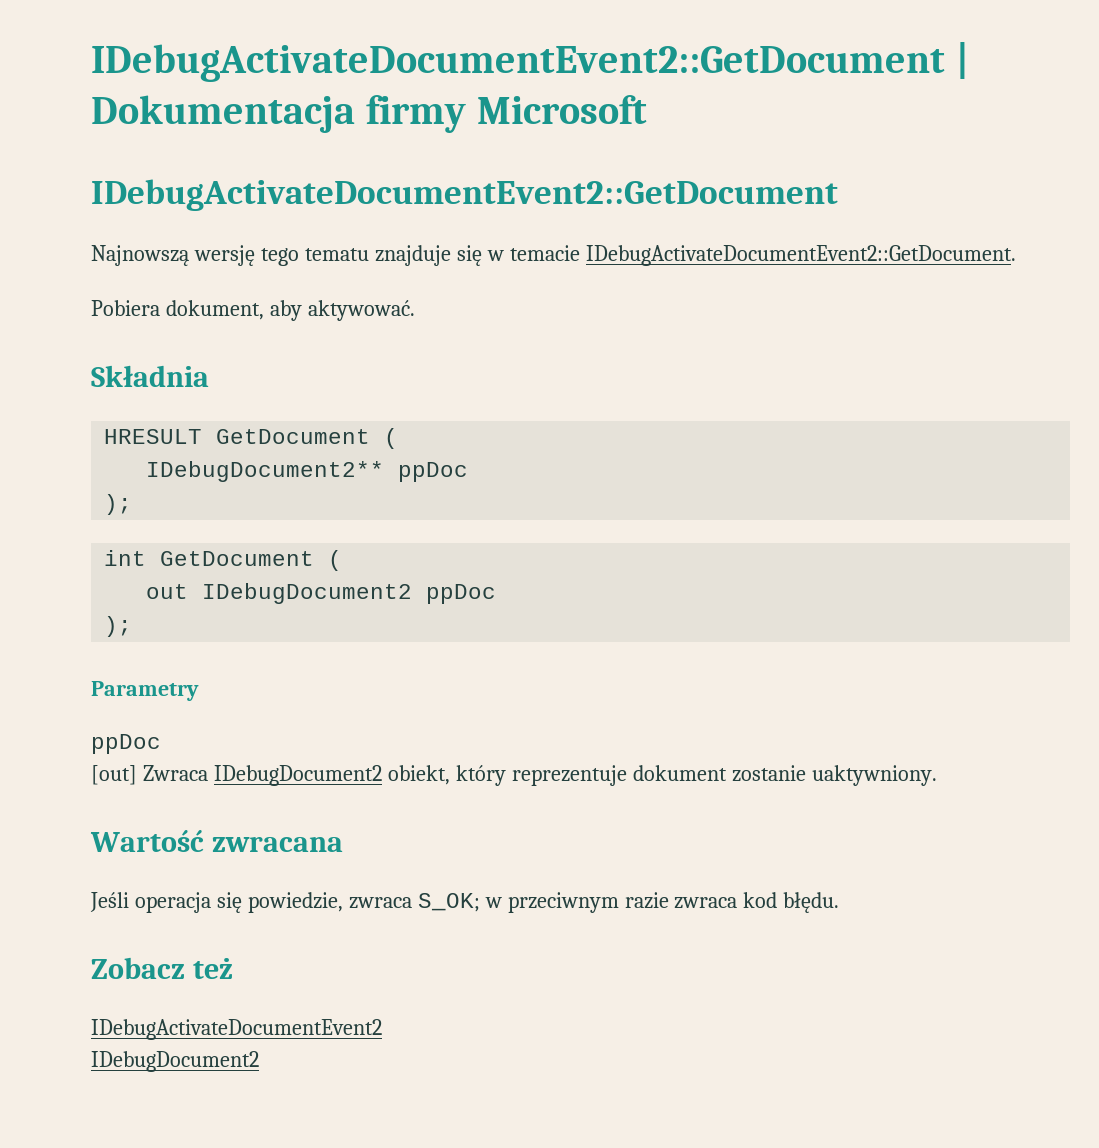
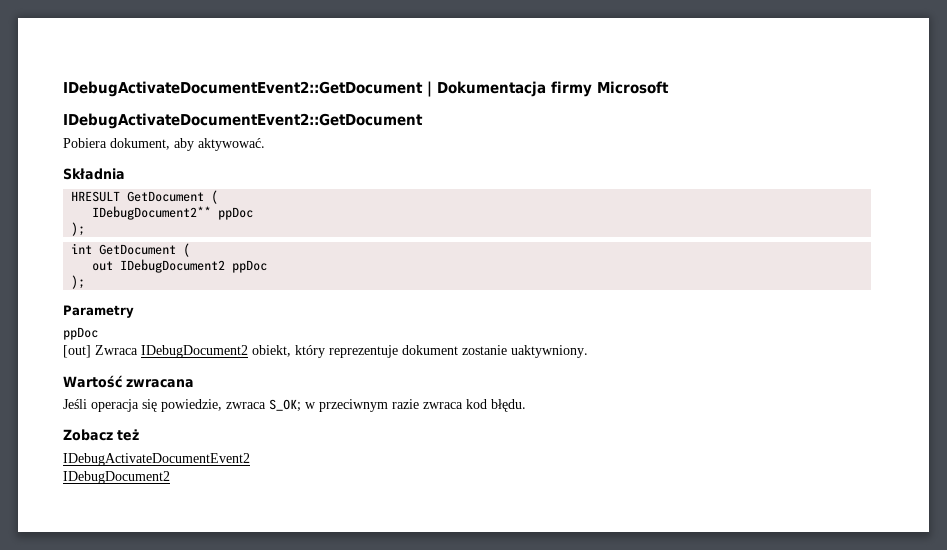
- Najnowszą wersję tego tematu znajduje się w temacie IDebugActivateDocumentEvent2::GetDocument.

